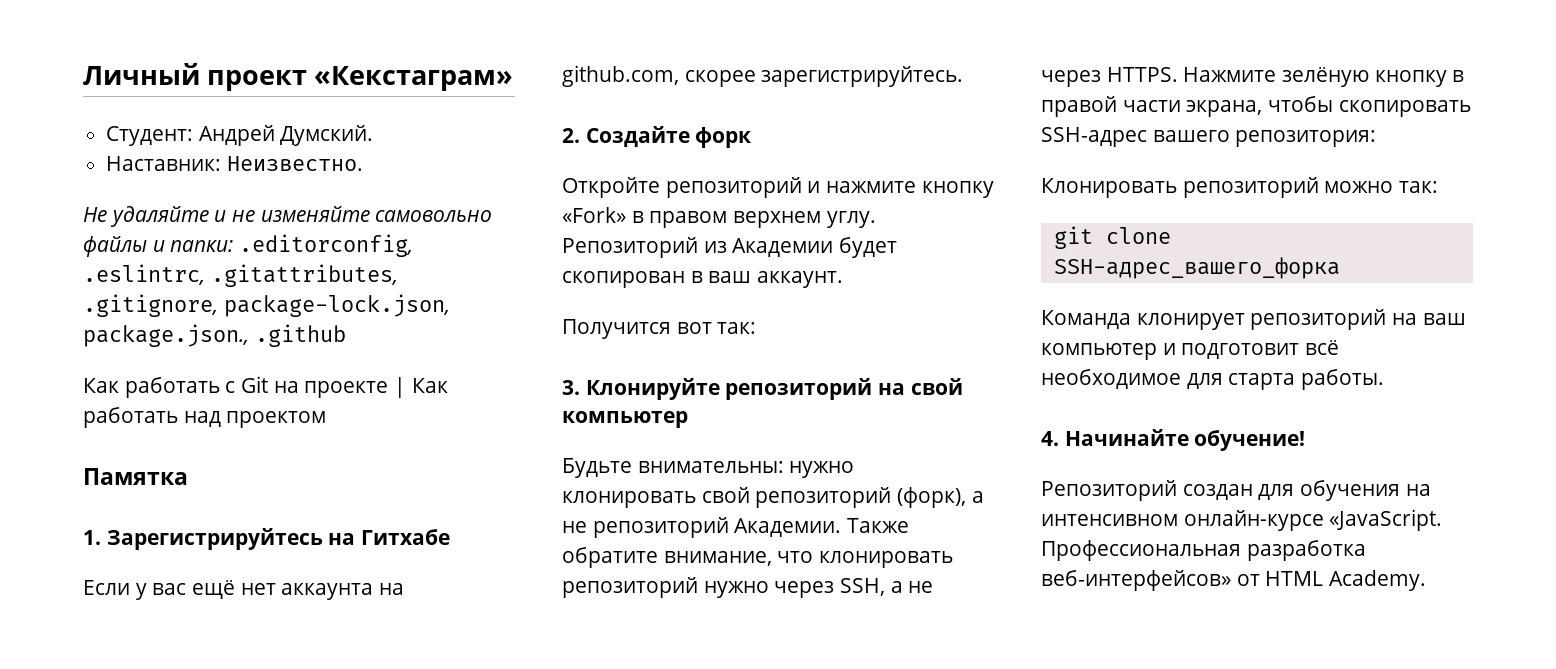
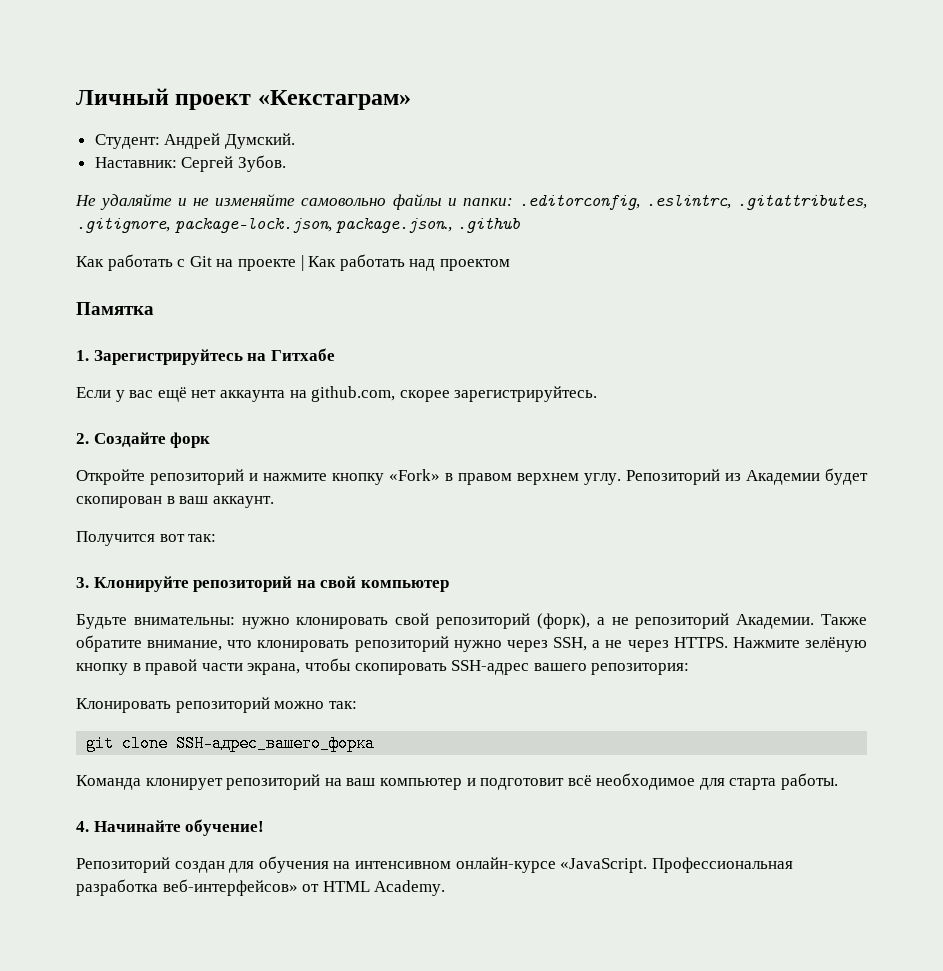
- Наставник: Неизвестно.
+ Наставник: Сергей Зубов.

